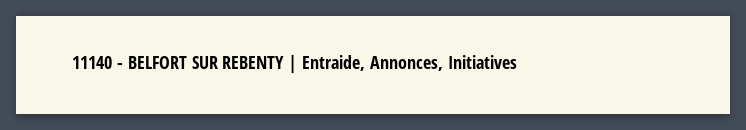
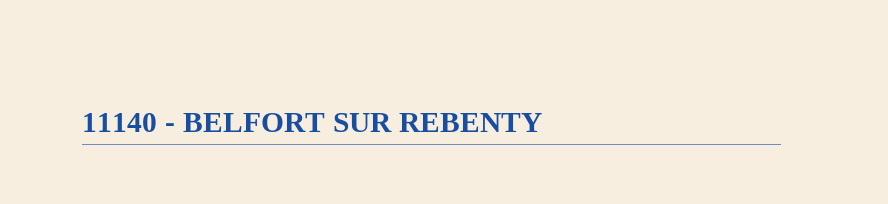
- 11140 - BELFORT SUR REBENTY | Entraide, Annonces, Initiatives
+ 11140 - BELFORT SUR REBENTY

